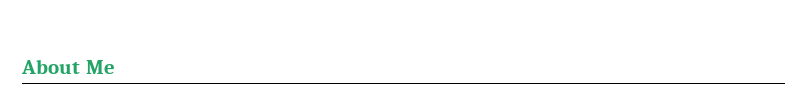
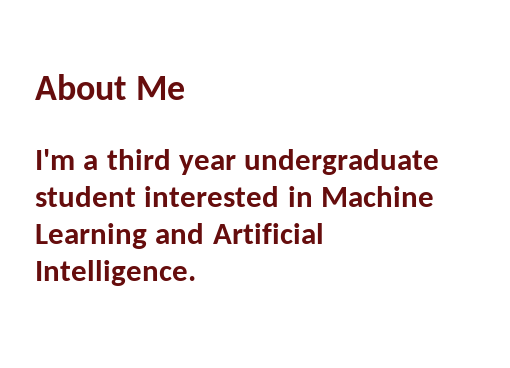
+ I'm a third year undergraduate student interested in Machine Learning and Artificial Intelligence.

